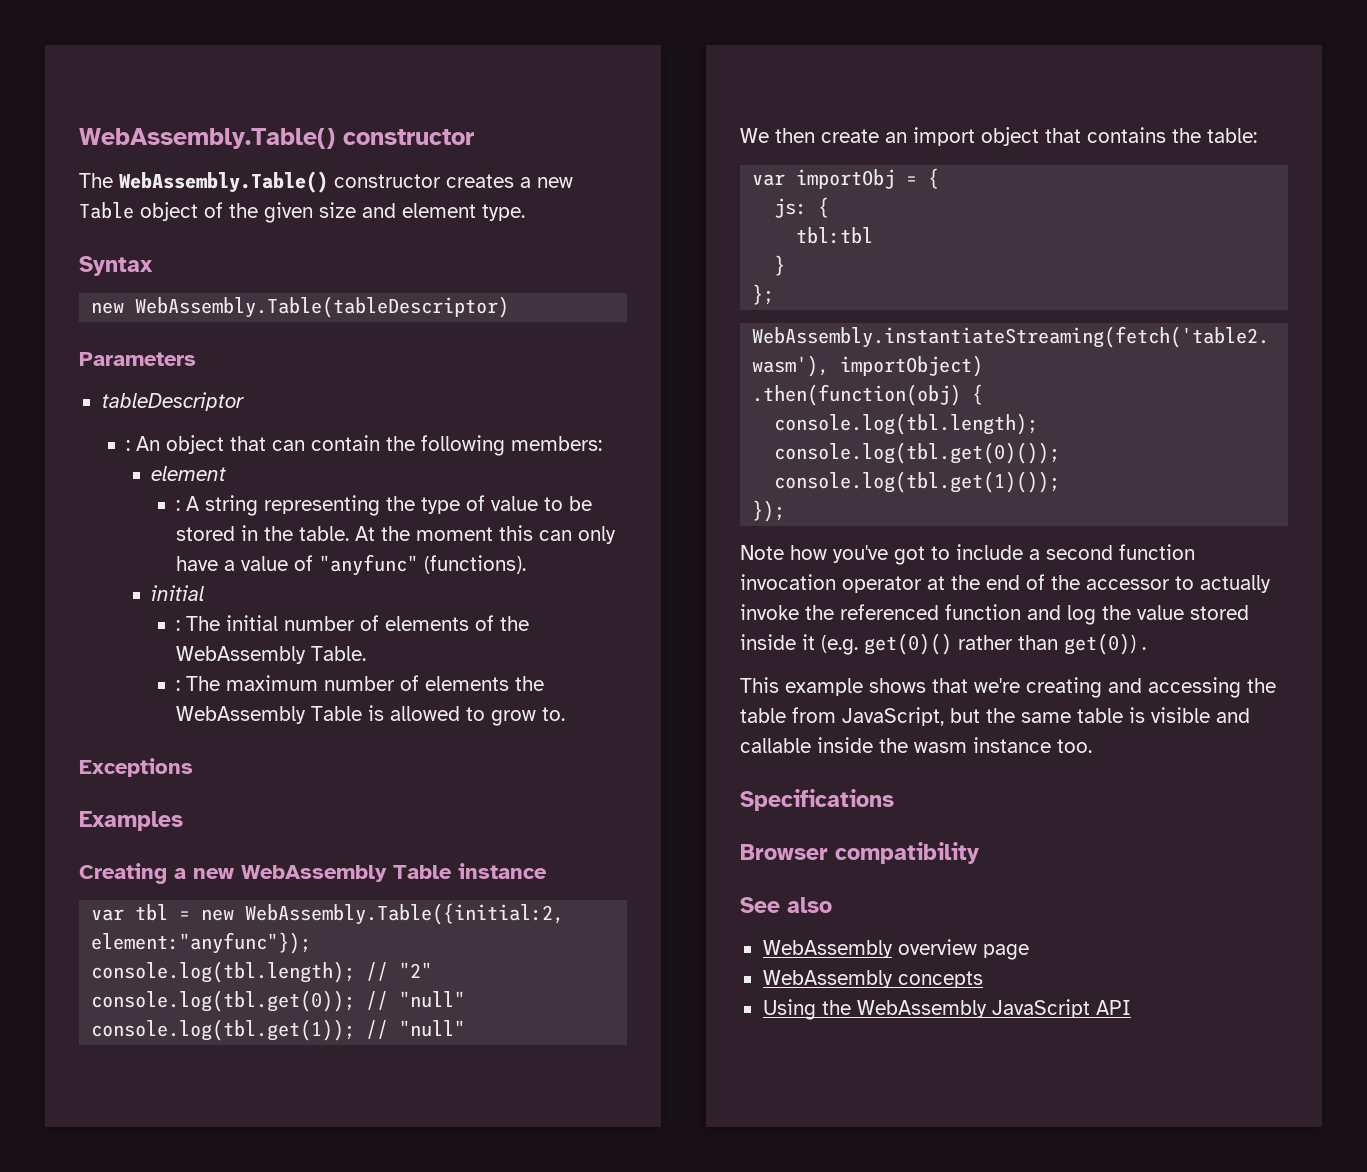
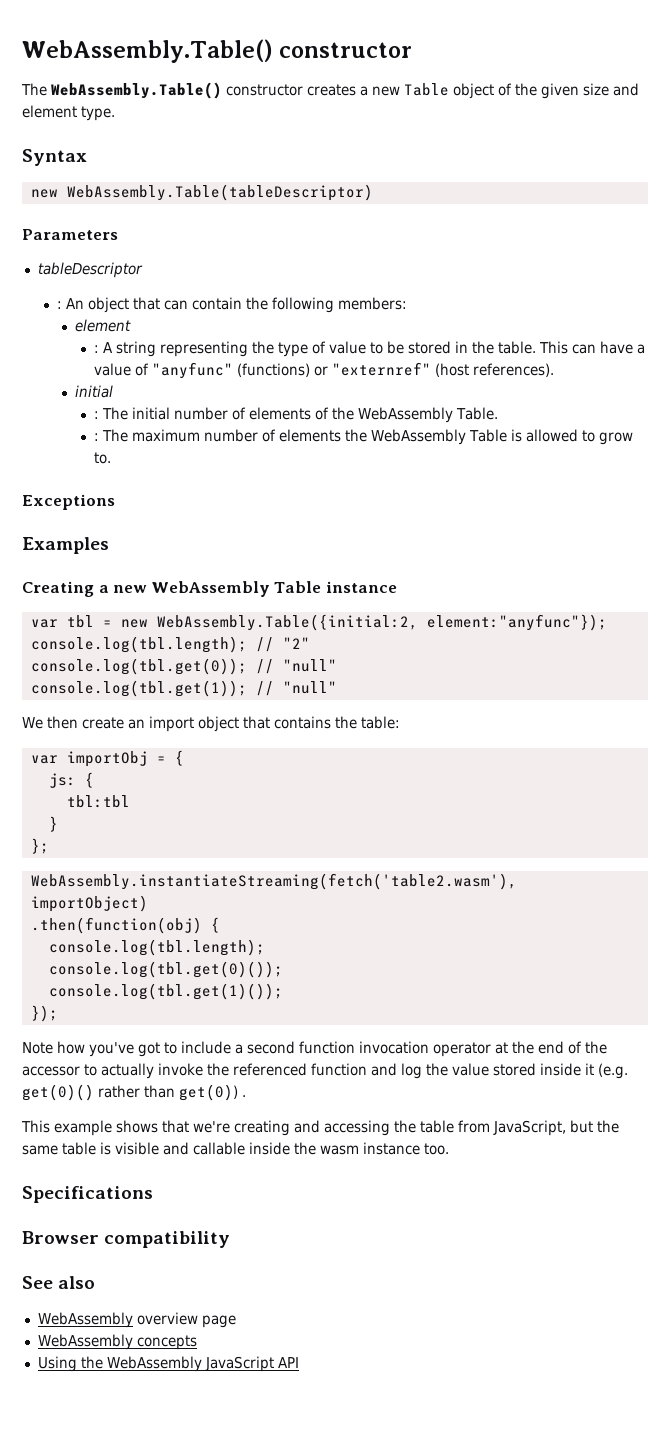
- At the moment this can only have a value of "anyfunc" (functions).
+ This can have a value of "anyfunc" (functions) or "externref" (host references).

